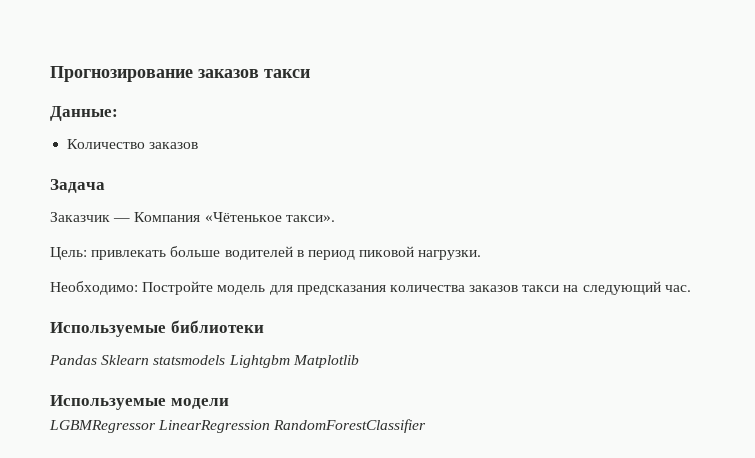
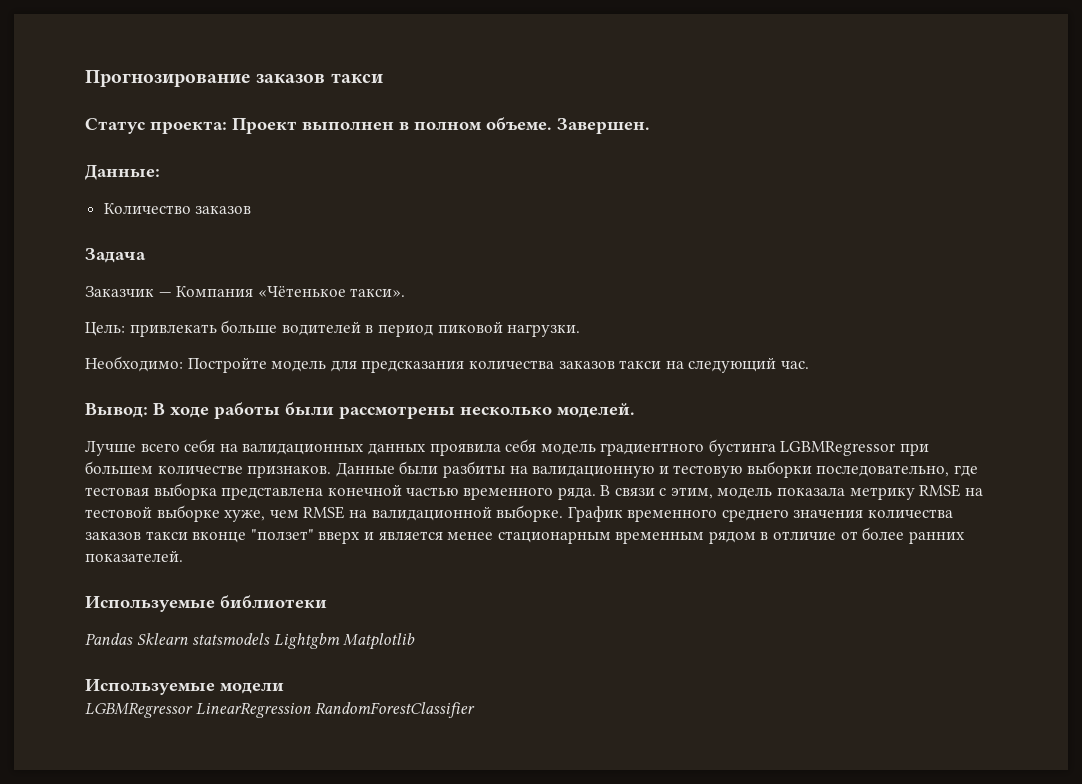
+ Статус проекта: Проект выполнен в полном объеме. Завершен.
+ Вывод: В ходе работы были рассмотрены несколько моделей.
+ Лучше всего себя на валидационных данных проявила себя модель градиентного бустинга LGBMRegressor при большем количестве признаков. Данные были разбиты на валидационную и тестовую выборки последовательно, где тестовая выборка представлена конечной частью временного ряда. В связи с этим, модель показала метрику RMSE на тестовой выборке хуже, чем RMSE на валидационной выборке. График временного среднего значения количества заказов такси вконце "ползет" вверх и является менее стационарным временным рядом в отличие от более ранних показателей.

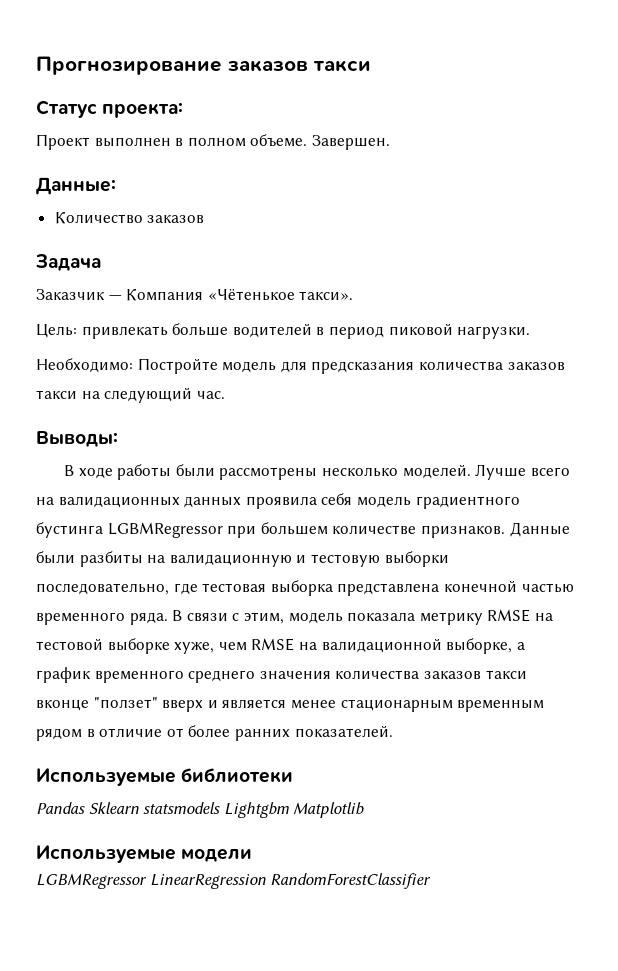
- Статус проекта: Проект выполнен в полном объеме.
+ Статус проекта:
+ Проект выполнен в полном объеме.
- Вывод: В ходе работы были рассмотрены несколько моделей.
- Лучше всего себя на валидационных данных проявила себя модель градиентного бустинга LGBMRegressor при большем количестве признаков.
+ Выводы:
+ В ходе работы были рассмотрены несколько моделей. Лучше всего на валидационных данных проявила себя модель градиентного бустинга LGBMRegressor при большем количестве признаков.
- В связи с этим, модель показала метрику RMSE на тестовой выборке хуже, чем RMSE на валидационной выборке. График временного среднего значения количества заказов такси вконце "ползет" вверх и является менее стационарным временным рядом в отличие от более ранних показателей.
+ В связи с этим, модель показала метрику RMSE на тестовой выборке хуже, чем RMSE на валидационной выборке, а график временного среднего значения количества заказов такси вконце "ползет" вверх и является менее стационарным временным рядом в отличие от более ранних показателей.

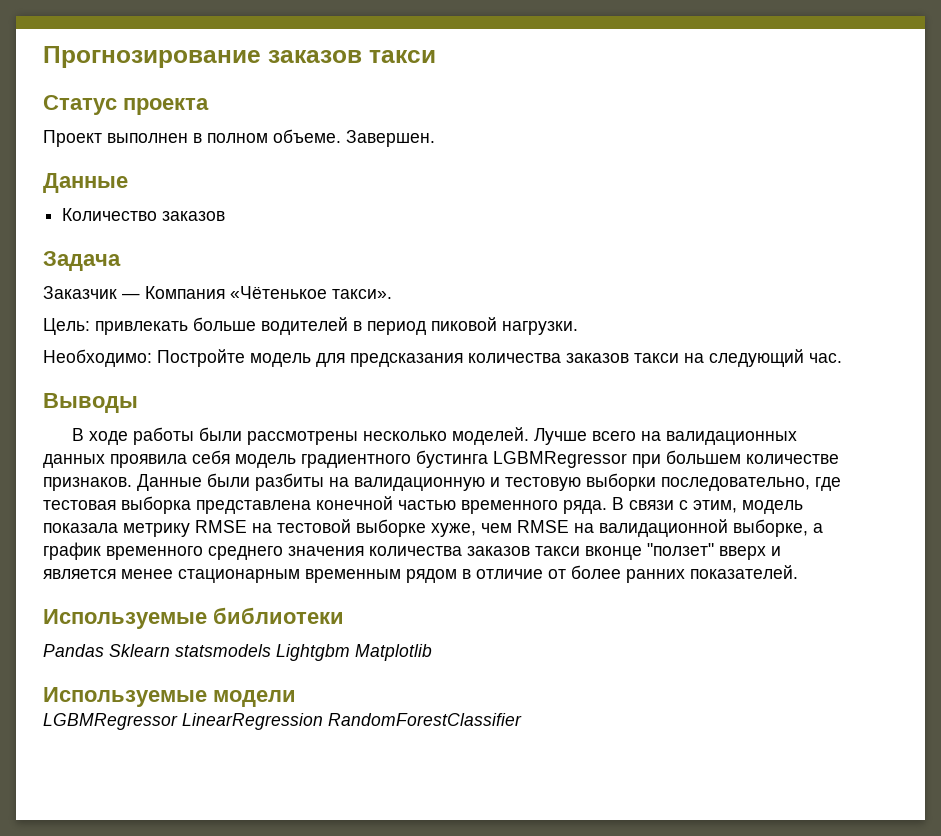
- Статус проекта:
+ Статус проекта
  Завершен.
- Данные:
+ Данные
- Выводы:
+ Выводы

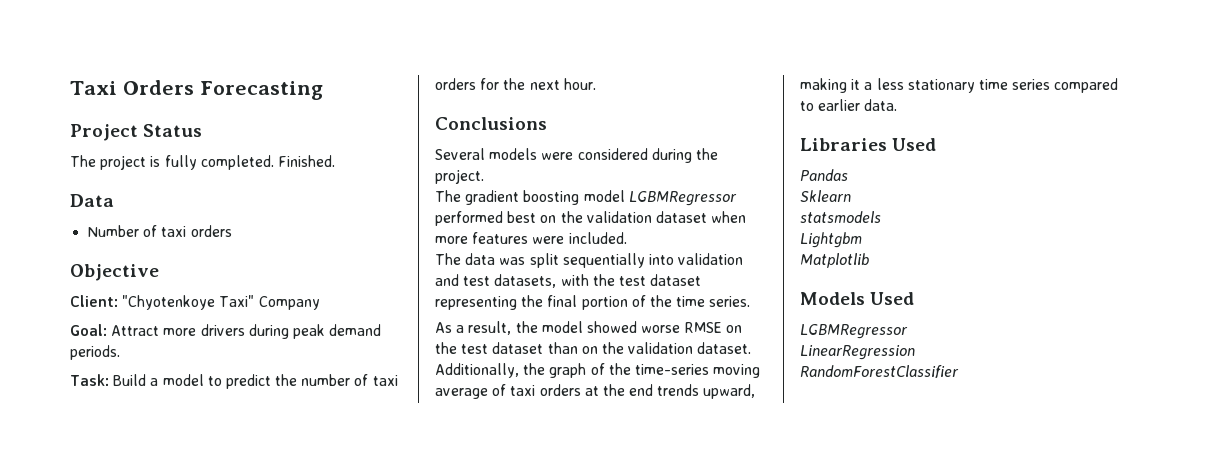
- Прогнозирование заказов такси
- Статус проекта
- Проект выполнен в полном объеме. Завершен.
- Данные
- Количество заказов
- Задача
- Заказчик — Компания «Чётенькое такси».
- Цель: привлекать больше водителей в период пиковой нагрузки.
- Необходимо: Постройте модель для предсказания количества заказов такси на следующий час.
- Выводы
- В ходе работы были рассмотрены несколько моделей. Лучше всего на валидационных данных проявила себя модель градиентного бустинга LGBMRegressor при большем количестве признаков. Данные были разбиты на валидационную и тестовую выборки последовательно, где тестовая выборка представлена конечной частью временного ряда. В связи с этим, модель показала метрику RMSE на тестовой выборке хуже, чем RMSE на валидационной выборке, а график временного среднего значения количества заказов такси вконце "ползет" вверх и является менее стационарным временным рядом в отличие от более ранних показателей.
- Используемые библиотеки
+ Taxi Orders Forecasting
+ Project Status
+ The project is fully completed. Finished.
+ Data
+ Number of taxi orders
+ Objective
+ Client: "Chyotenkoye Taxi" Company
+ Goal: Attract more drivers during peak demand periods.
+ Task: Build a model to predict the number of taxi orders for the next hour.
+ Conclusions
+ Several models were considered during the project.
+ The gradient boosting model LGBMRegressor performed best on the validation dataset when more features were included.
+ The data was split sequentially into validation and test datasets, with the test dataset representing the final portion of the time series.
+ As a result, the model showed worse RMSE on the test dataset than on the validation dataset. Additionally, the graph of the time-series moving average of taxi orders at the end trends upward, making it a less stationary time series compared to earlier data.
+ Libraries Used
- Pandas Sklearn statsmodels Lightgbm Matplotlib
+ Pandas
+ Sklearn
+ statsmodels
+ Lightgbm
+ Matplotlib
- Используемые модели
- LGBMRegressor LinearRegression RandomForestClassifier
+ Models Used
+ LGBMRegressor
+ LinearRegression
+ RandomForestClassifier

